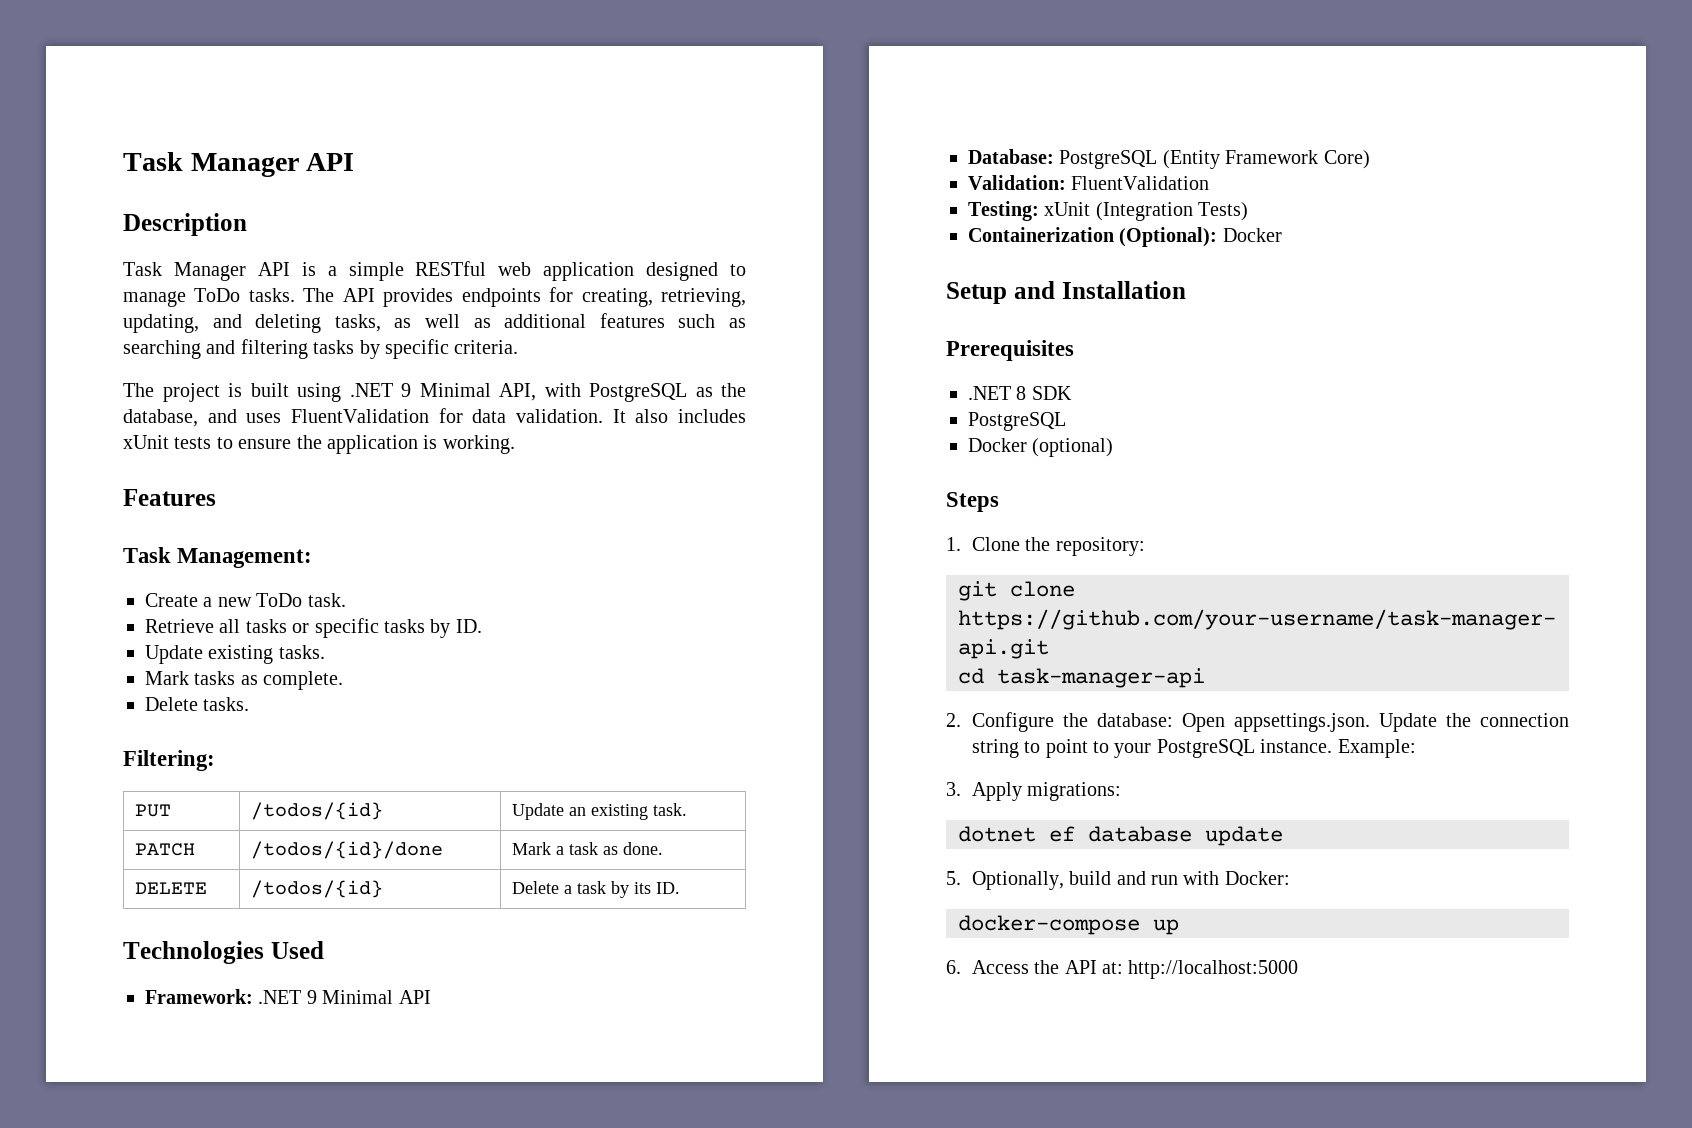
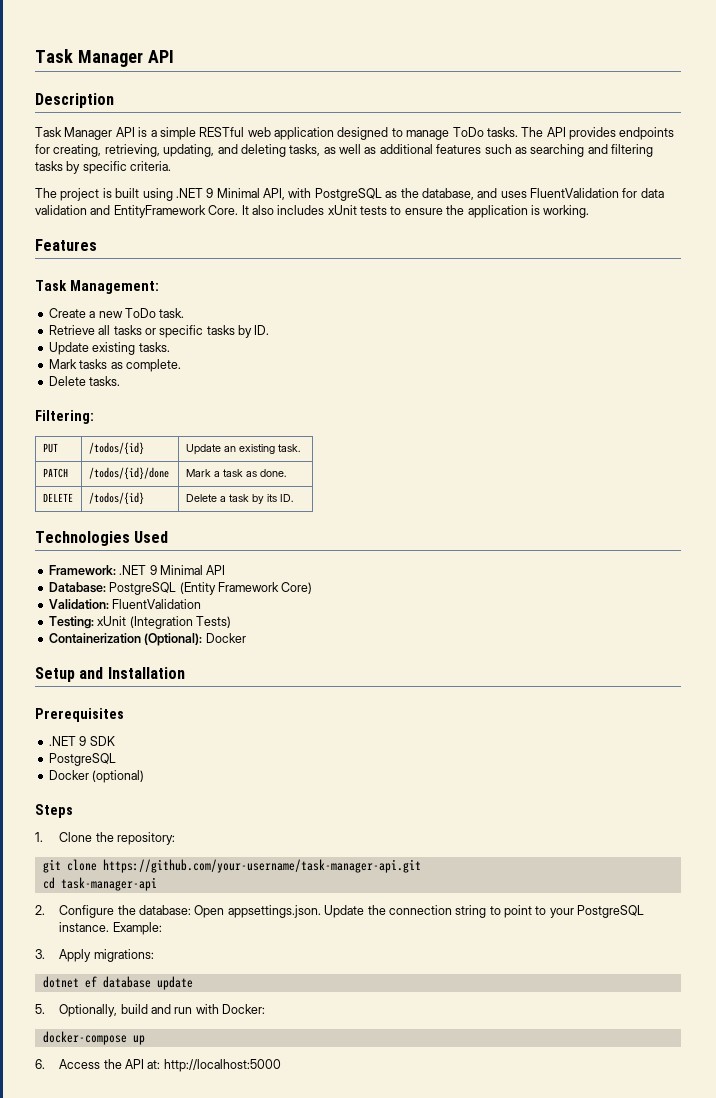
- The project is built using .NET 9 Minimal API, with PostgreSQL as the database, and uses FluentValidation for data validation.
+ The project is built using .NET 9 Minimal API, with PostgreSQL as the database, and uses FluentValidation for data validation and EntityFramework Core.
- .NET 8 SDK
+ .NET 9 SDK

